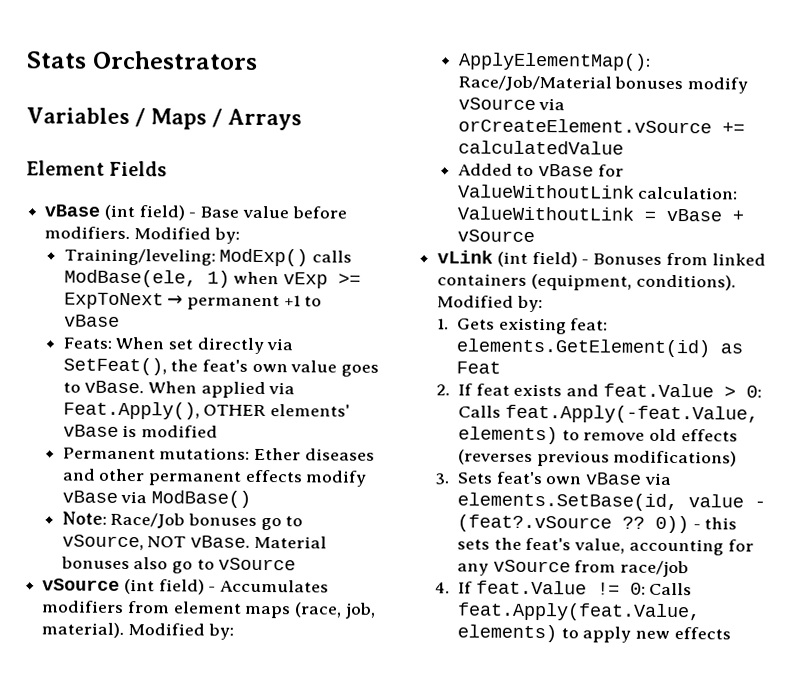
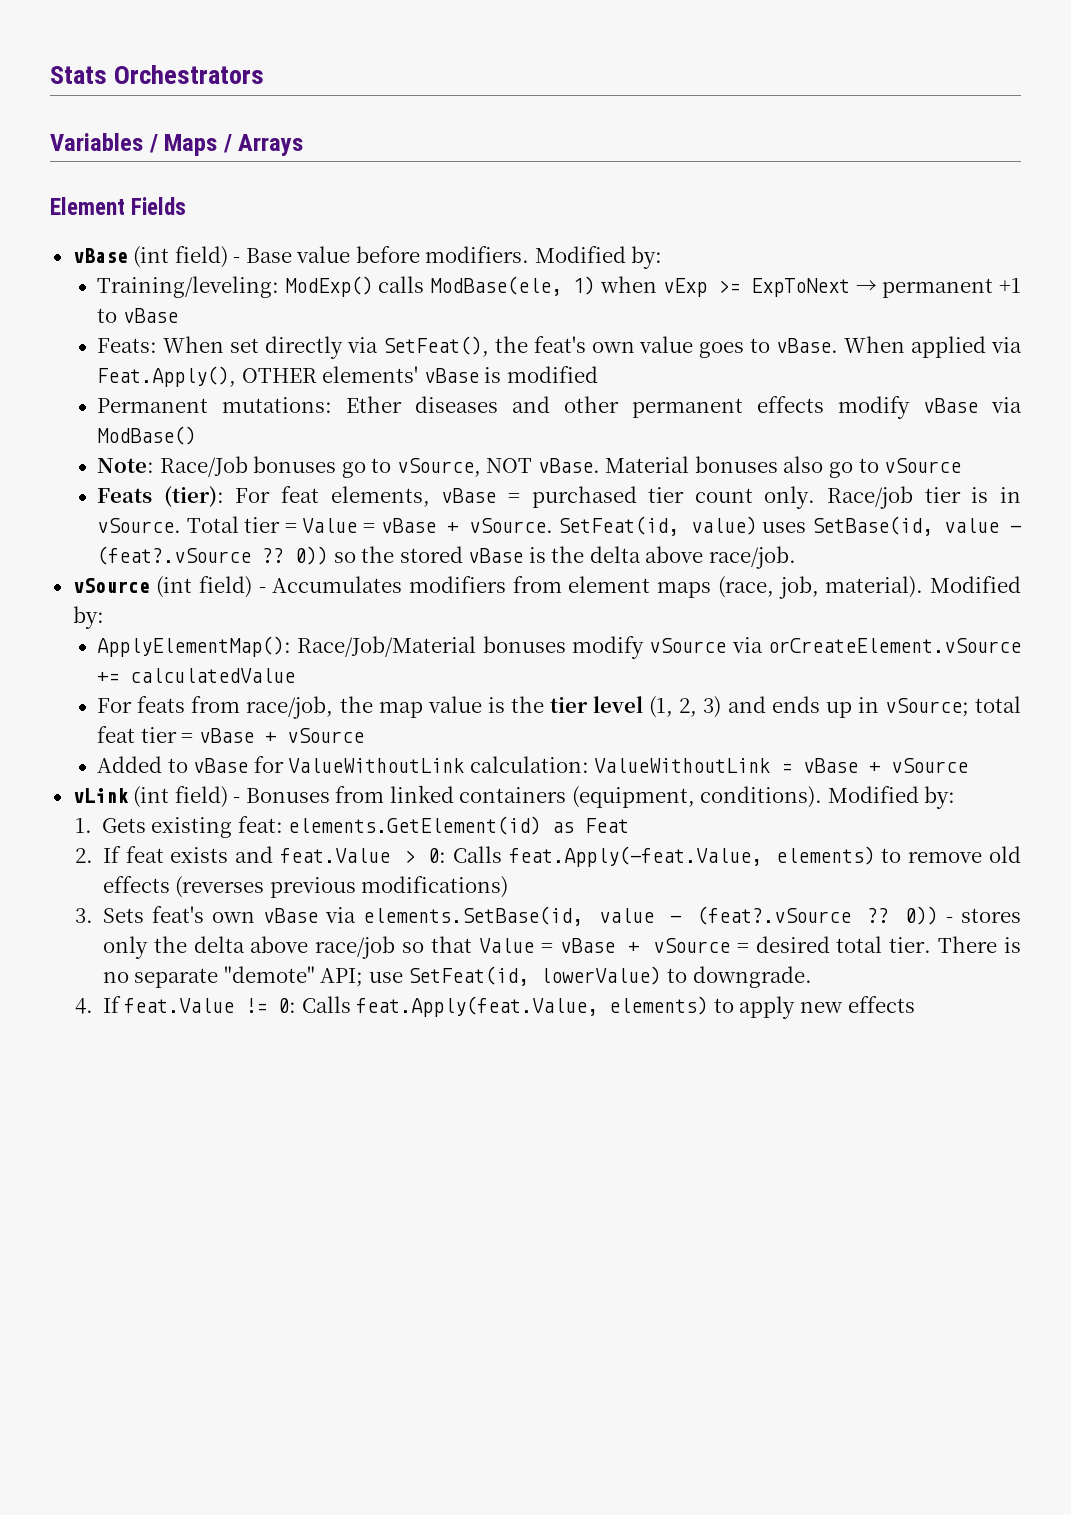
+ Feats (tier): For feat elements, vBase = purchased tier count only. Race/job tier is in vSource. Total tier = Value = vBase + vSource. SetFeat(id, value) uses SetBase(id, value - (feat?.vSource ?? 0)) so the stored vBase is the delta above race/job.
+ For feats from race/job, the map value is the tier level (1, 2, 3) and ends up in vSource; total feat tier = vBase + vSource
- 0)) - this sets the feat's value, accounting for any vSource from race/job
+ 0)) - stores only the delta above race/job so that Value = vBase + vSource = desired total tier. There is no separate "demote" API; use SetFeat(id, lowerValue) to downgrade.

